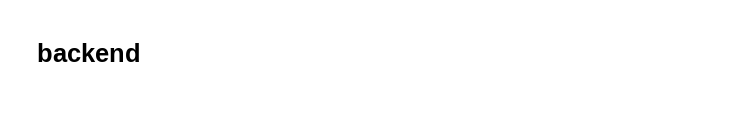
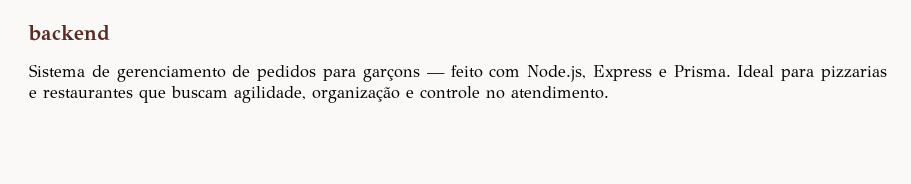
+ Sistema de gerenciamento de pedidos para garçons — feito com Node.js, Express e Prisma. Ideal para pizzarias e restaurantes que buscam agilidade, organização e controle no atendimento.

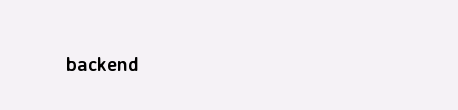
- Sistema de gerenciamento de pedidos para garçons — feito com Node.js, Express e Prisma. Ideal para pizzarias e restaurantes que buscam agilidade, organização e controle no atendimento.

